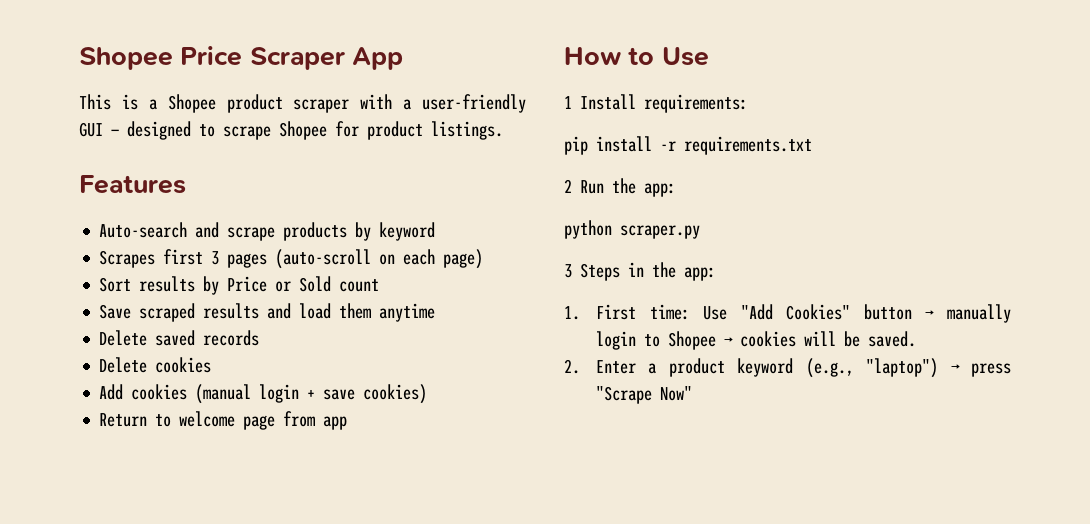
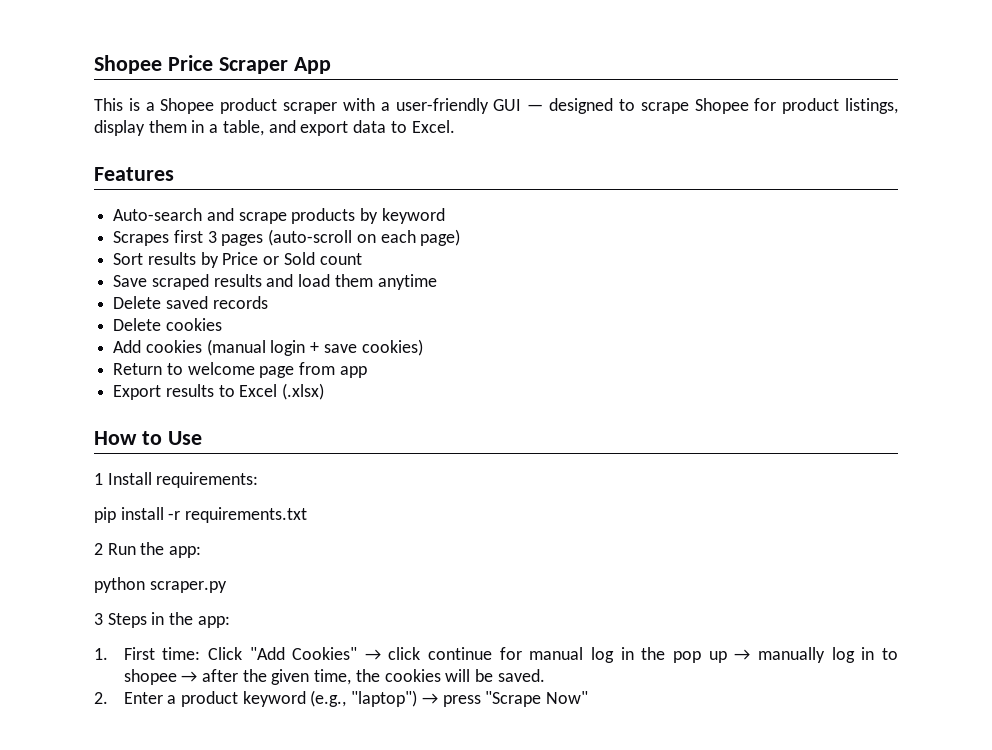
- This is a Shopee product scraper with a user-friendly GUI — designed to scrape Shopee for product listings.
+ This is a Shopee product scraper with a user-friendly GUI — designed to scrape Shopee for product listings, display them in a table, and export data to Excel.
+ Export results to Excel (.xlsx)
- 1. First time: Use "Add Cookies" button → manually login to Shopee → cookies will be saved.
+ 1. First time: Click "Add Cookies" → click continue for manual log in the pop up → manually log in to shopee → after the given time, the cookies will be saved.

